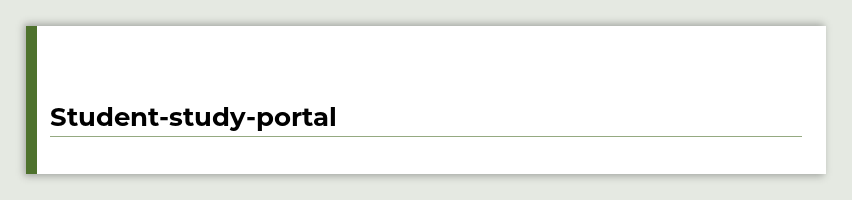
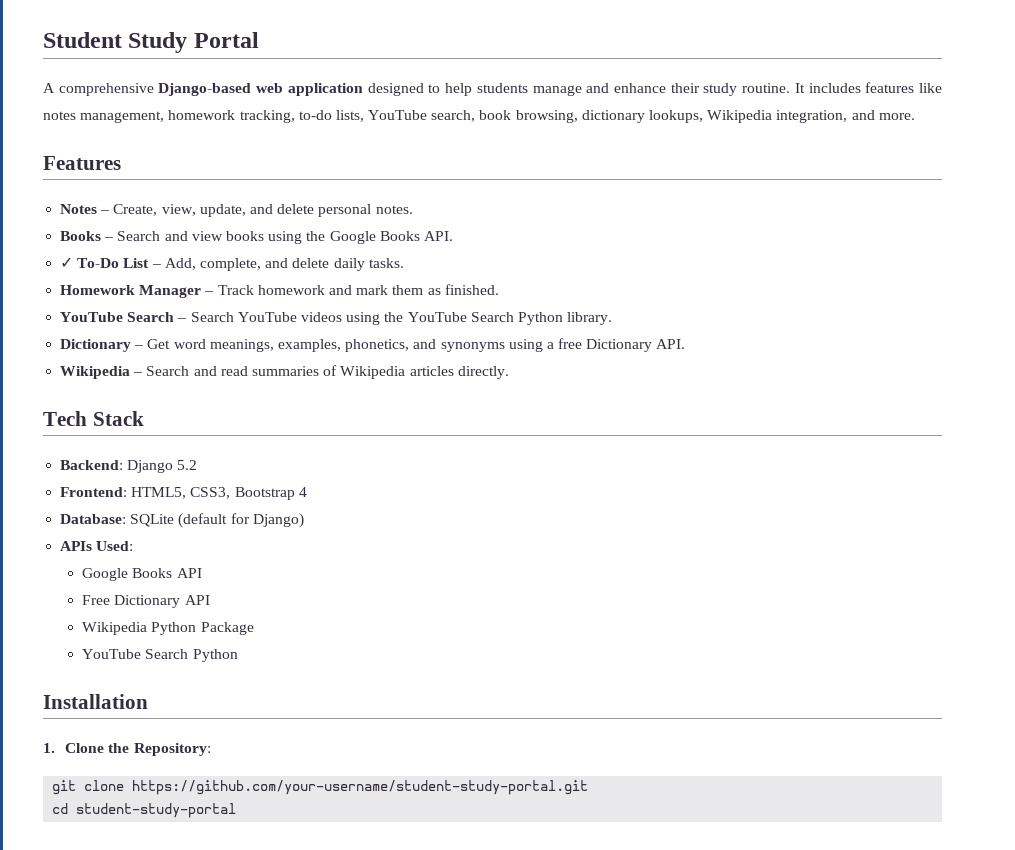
- Student-study-portal
+ Student Study Portal
+ A comprehensive Django-based web application designed to help students manage and enhance their study routine. It includes features like notes management, homework tracking, to-do lists, YouTube search, book browsing, dictionary lookups, Wikipedia integration, and more.
+ Features
+ Notes – Create, view, update, and delete personal notes.
+ Books – Search and view books using the Google Books API.
+ ✓ To-Do List – Add, complete, and delete daily tasks.
+ Homework Manager – Track homework and mark them as finished.
+ YouTube Search – Search YouTube videos using the YouTube Search Python library.
+ Dictionary – Get word meanings, examples, phonetics, and synonyms using a free Dictionary API.
+ Wikipedia – Search and read summaries of Wikipedia articles directly.
+ Tech Stack
+ Backend: Django 5.2
+ Frontend: HTML5, CSS3, Bootstrap 4
+ Database: SQLite (default for Django)
+ APIs Used:
+ Google Books API
+ Free Dictionary API
+ Wikipedia Python Package
+ YouTube Search Python
+ Installation
+ 1. Clone the Repository:
+ git clone https://github.com/your-username/student-study-portal.git
+ cd student-study-portal

